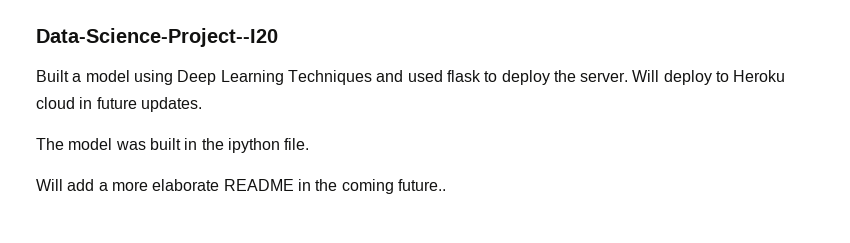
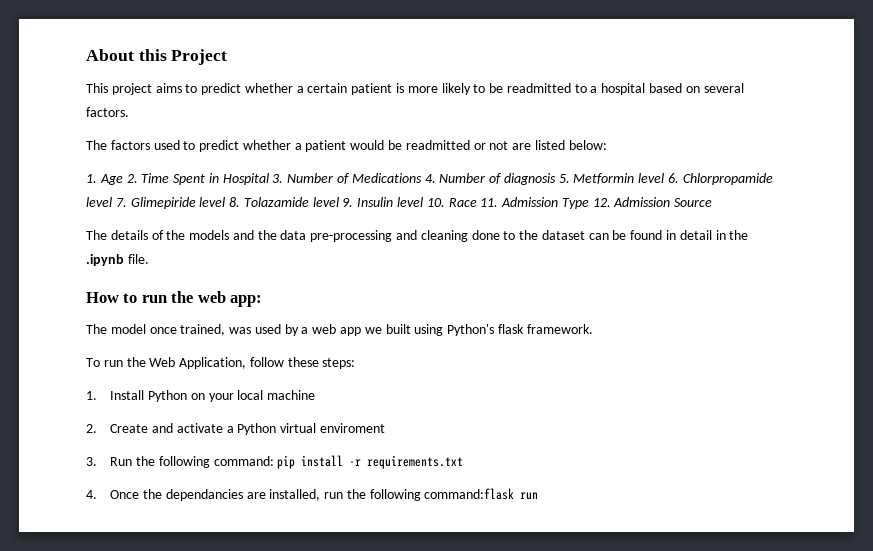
- Data-Science-Project--I20
- Built a model using Deep Learning Techniques and used flask to deploy the server. Will deploy to Heroku cloud in future updates.
- The model was built in the ipython file.
- Will add a more elaborate README in the coming future..
+ About this Project
+ This project aims to predict whether a certain patient is more likely to be readmitted to a hospital based on several factors.
+ The factors used to predict whether a patient would be readmitted or not are listed below:
+ 1. Age 2. Time Spent in Hospital 3. Number of Medications 4. Number of diagnosis 5. Metformin level 6. Chlorpropamide level 7. Glimepiride level 8. Tolazamide level 9. Insulin level 10. Race 11. Admission Type 12. Admission Source
+ The details of the models and the data pre-processing and cleaning done to the dataset can be found in detail in the .ipynb file.
+ How to run the web app:
+ The model once trained, was used by a web app we built using Python's flask framework.
+ To run the Web Application, follow these steps:
+ 1. Install Python on your local machine
+ 2. Create and activate a Python virtual enviroment
+ 3. Run the following command: pip install -r requirements.txt
+ 4. Once the dependancies are installed, run the following command:flask run

